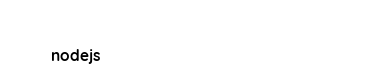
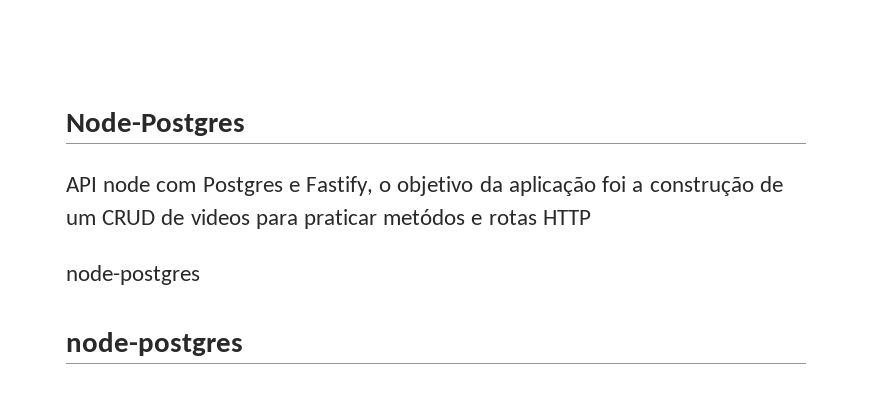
- nodejs
+ Node-Postgres
+ API node com Postgres e Fastify, o objetivo da aplicação foi a construção de um CRUD de videos para praticar metódos e rotas HTTP
+ node-postgres
+ node-postgres

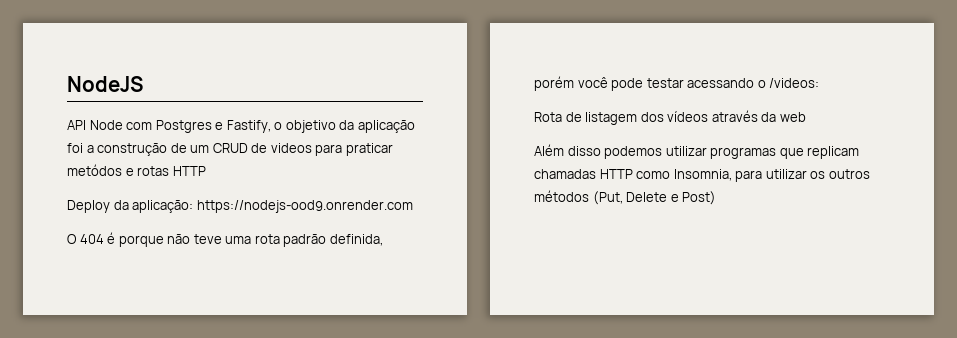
- Node-Postgres
+ NodeJS
- API node com Postgres e Fastify, o objetivo da aplicação foi a construção de um CRUD de videos para praticar metódos e rotas HTTP
- node-postgres
- node-postgres
+ API Node com Postgres e Fastify, o objetivo da aplicação foi a construção de um CRUD de videos para praticar metódos e rotas HTTP
+ Deploy da aplicação: https://nodejs-ood9.onrender.com
+ O 404 é porque não teve uma rota padrão definida, porém você pode testar acessando o /videos:
+ Rota de listagem dos vídeos através da web
+ Além disso podemos utilizar programas que replicam chamadas HTTP como Insomnia, para utilizar os outros métodos (Put, Delete e Post)

